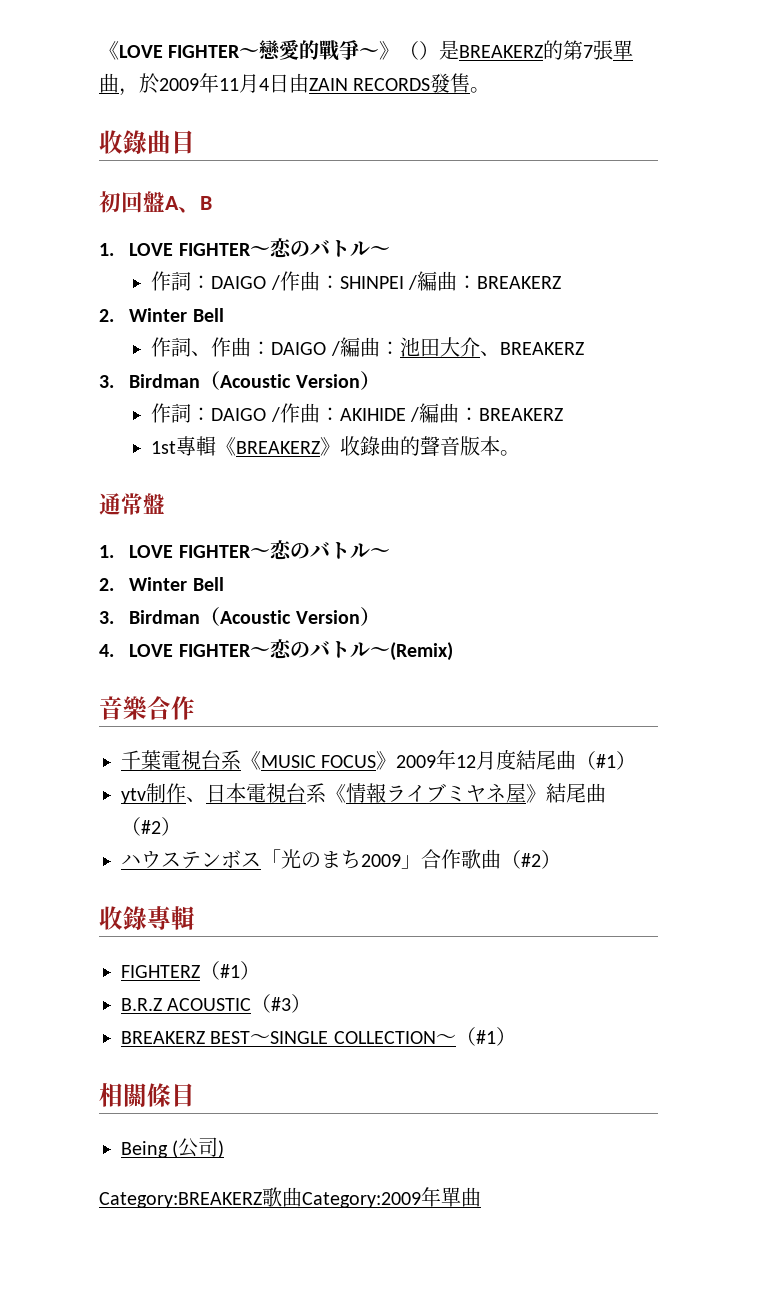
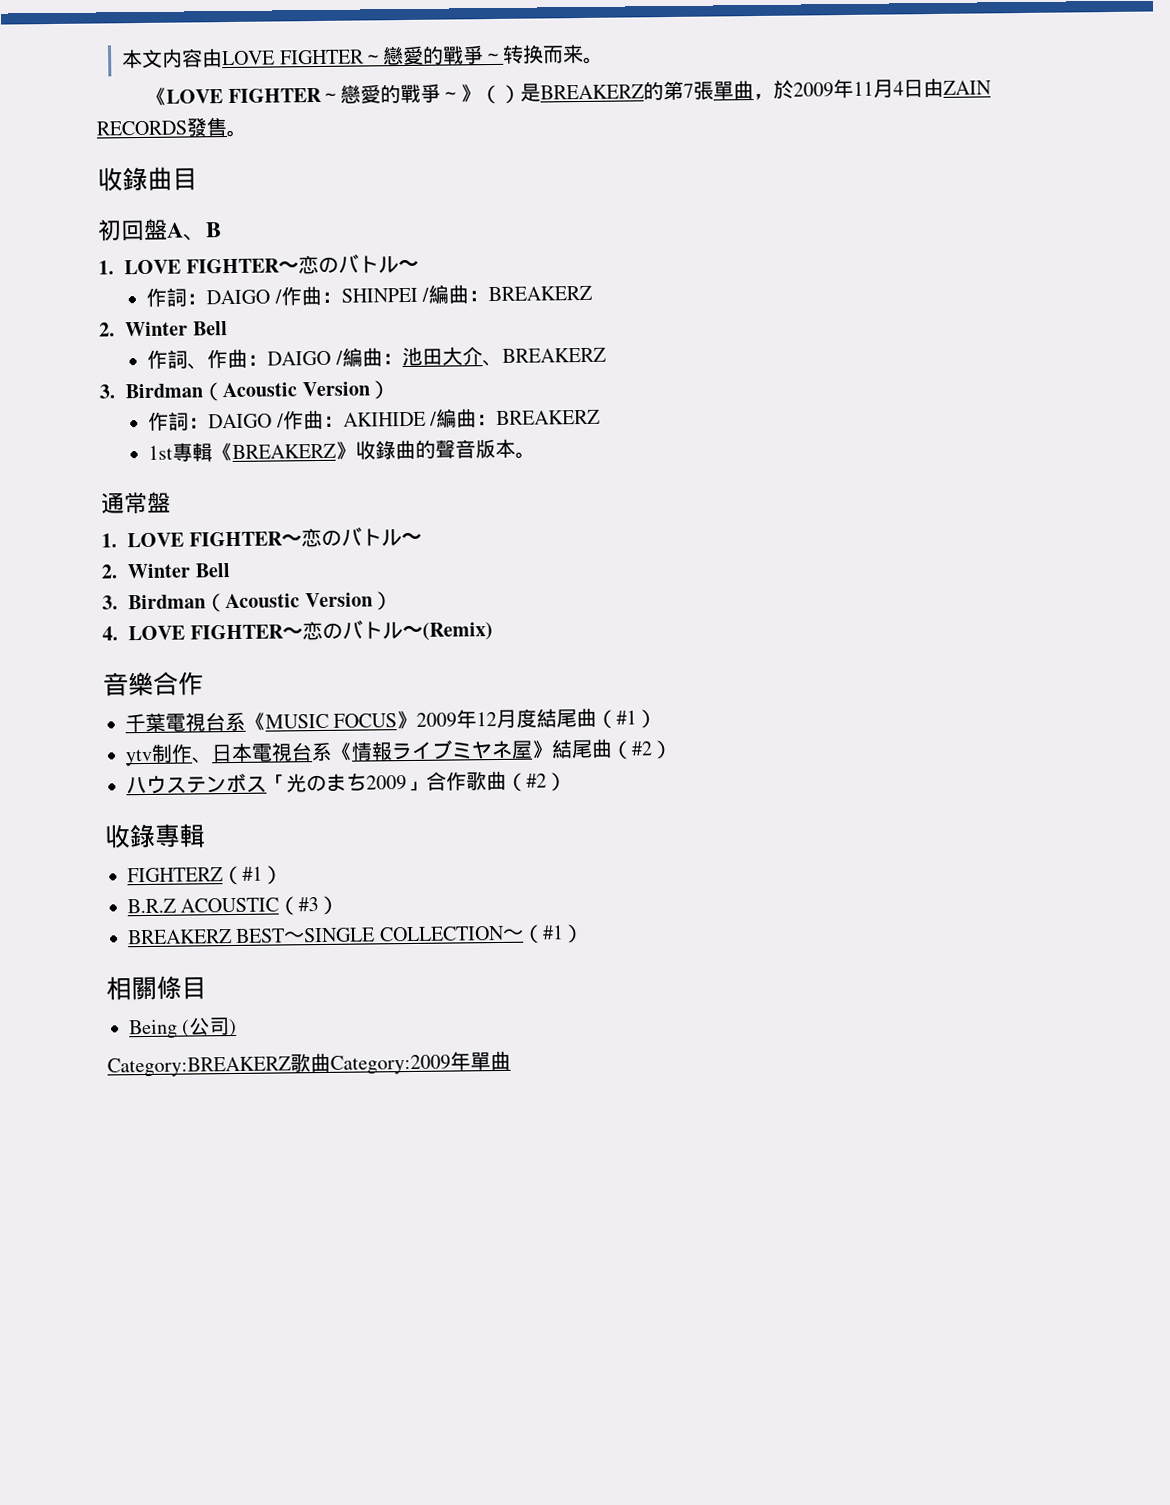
+ 本文内容由LOVE FIGHTER～戀愛的戰爭～转换而来。

